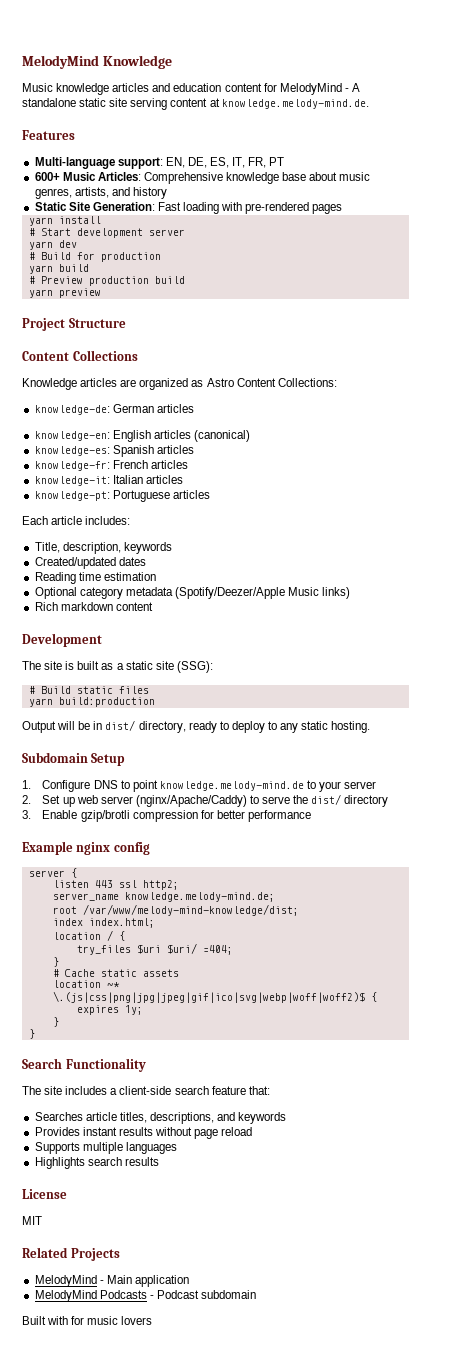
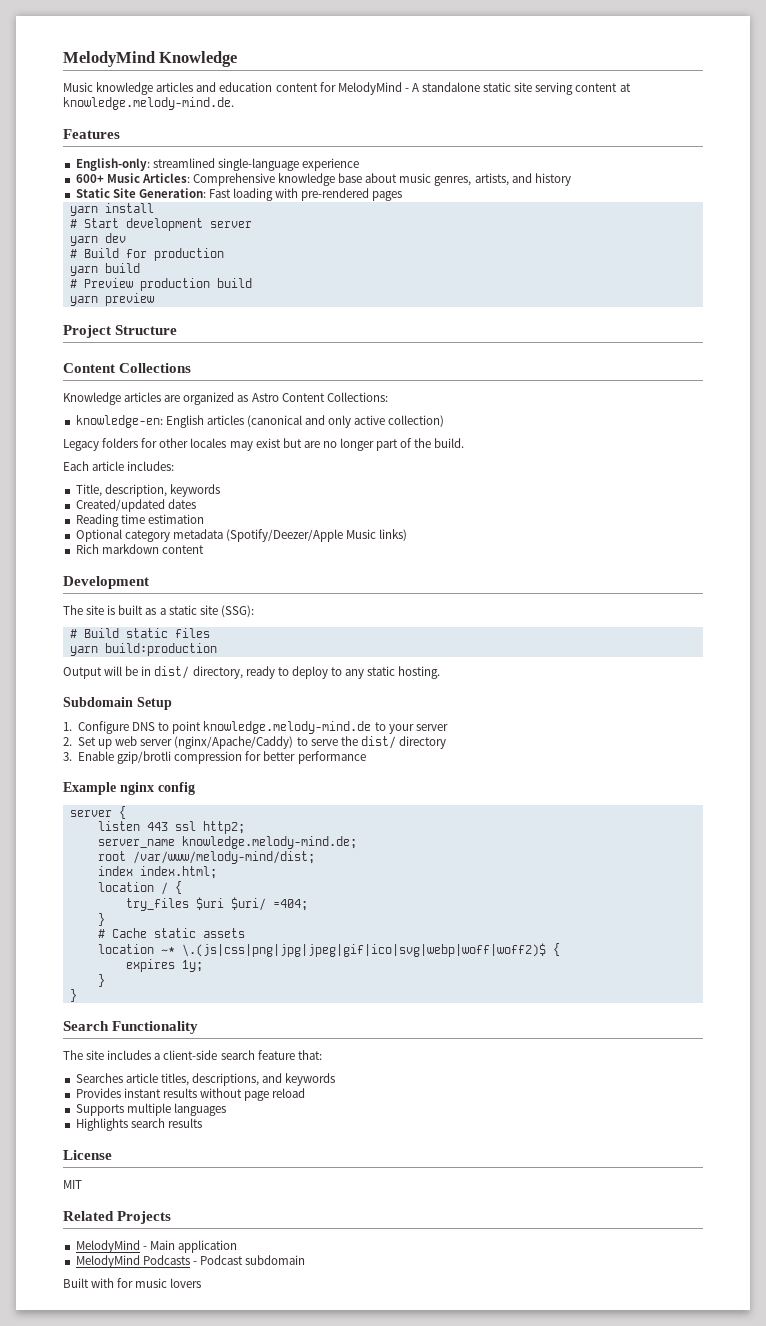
- Multi-language support: EN, DE, ES, IT, FR, PT
+ English-only: streamlined single-language experience
- knowledge-de: German articles
- knowledge-en: English articles (canonical)
- knowledge-es: Spanish articles
- knowledge-fr: French articles
- knowledge-it: Italian articles
- knowledge-pt: Portuguese articles
+ knowledge-en: English articles (canonical and only active collection)
+ Legacy folders for other locales may exist but are no longer part of the build.
- root /var/www/melody-mind-knowledge/dist;
+ root /var/www/melody-mind/dist;

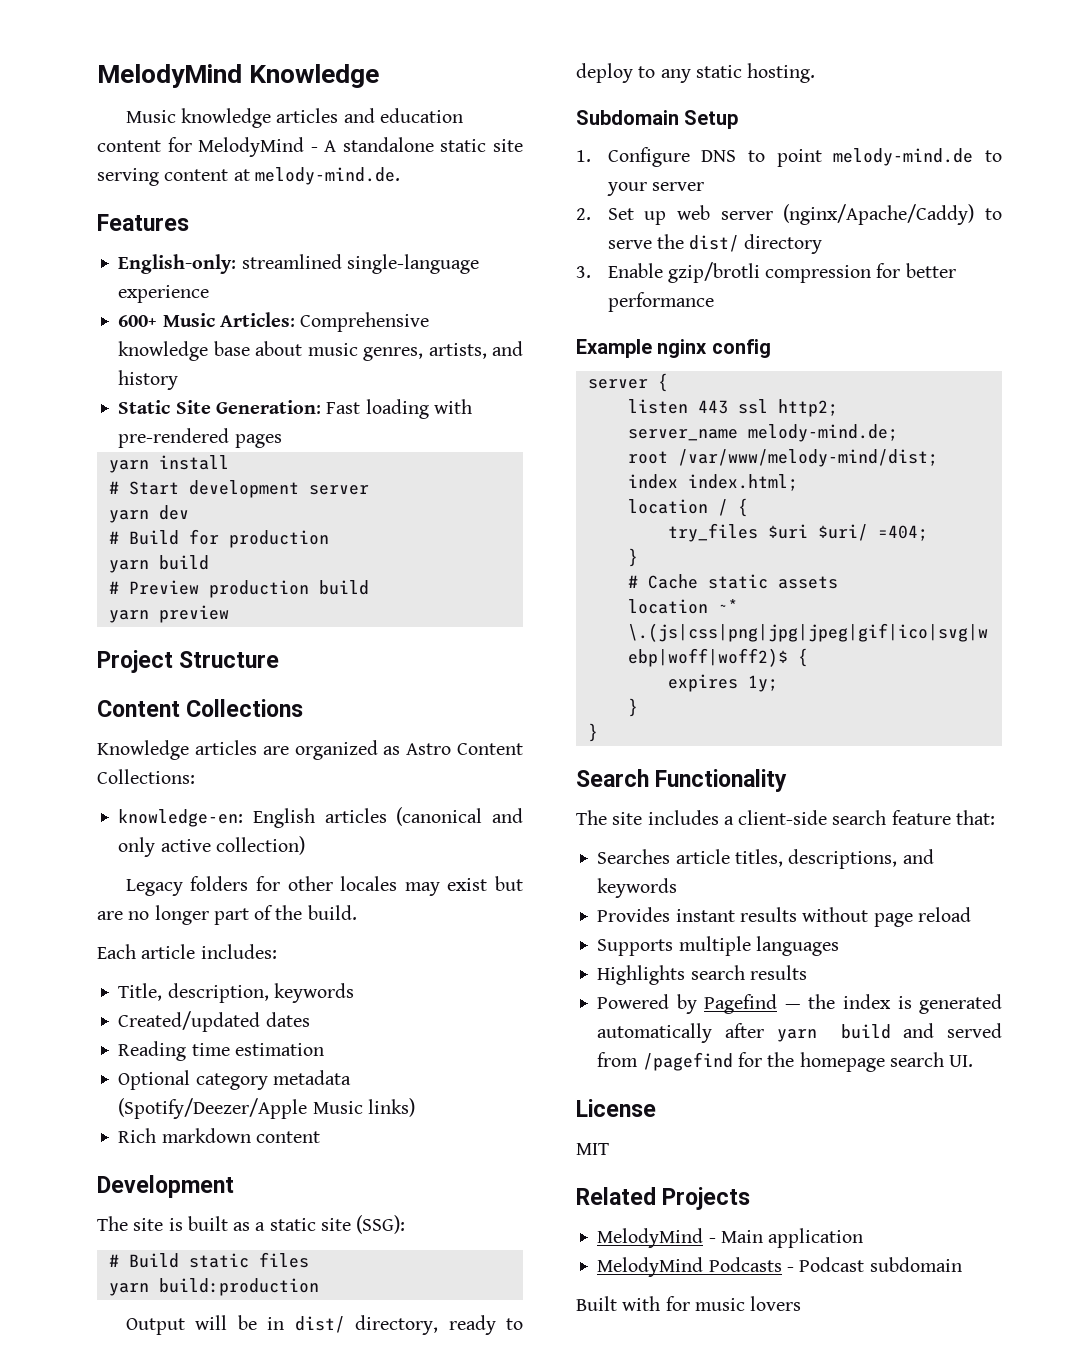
- Music knowledge articles and education content for MelodyMind - A standalone static site serving content at knowledge.melody-mind.de.
+ Music knowledge articles and education content for MelodyMind - A standalone static site serving content at melody-mind.de.
- 1. Configure DNS to point knowledge.melody-mind.de to your server
+ 1. Configure DNS to point melody-mind.de to your server
- server_name knowledge.melody-mind.de;
+ server_name melody-mind.de;
+ Powered by Pagefind — the index is generated automatically after yarn build and served from /pagefind for the homepage search UI.

